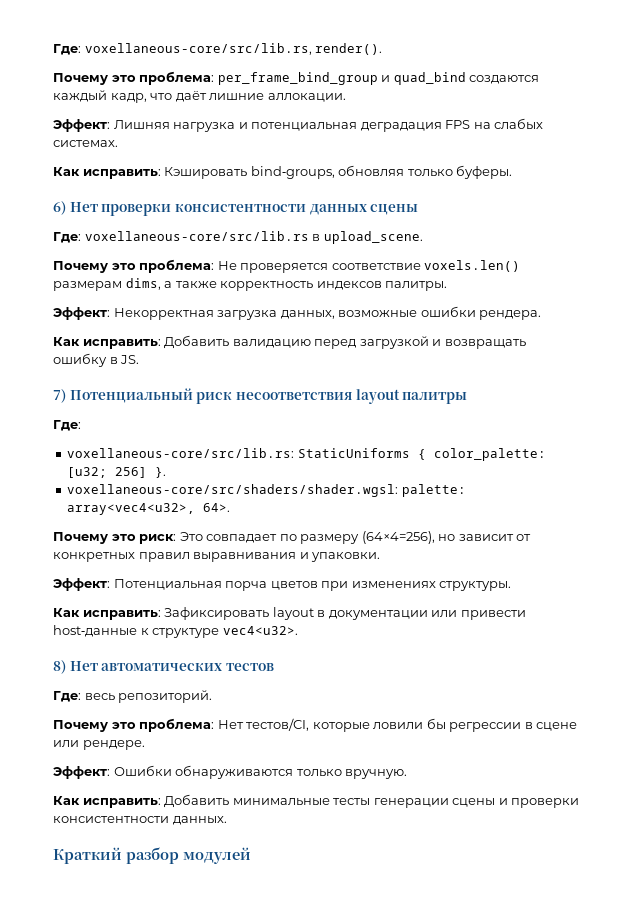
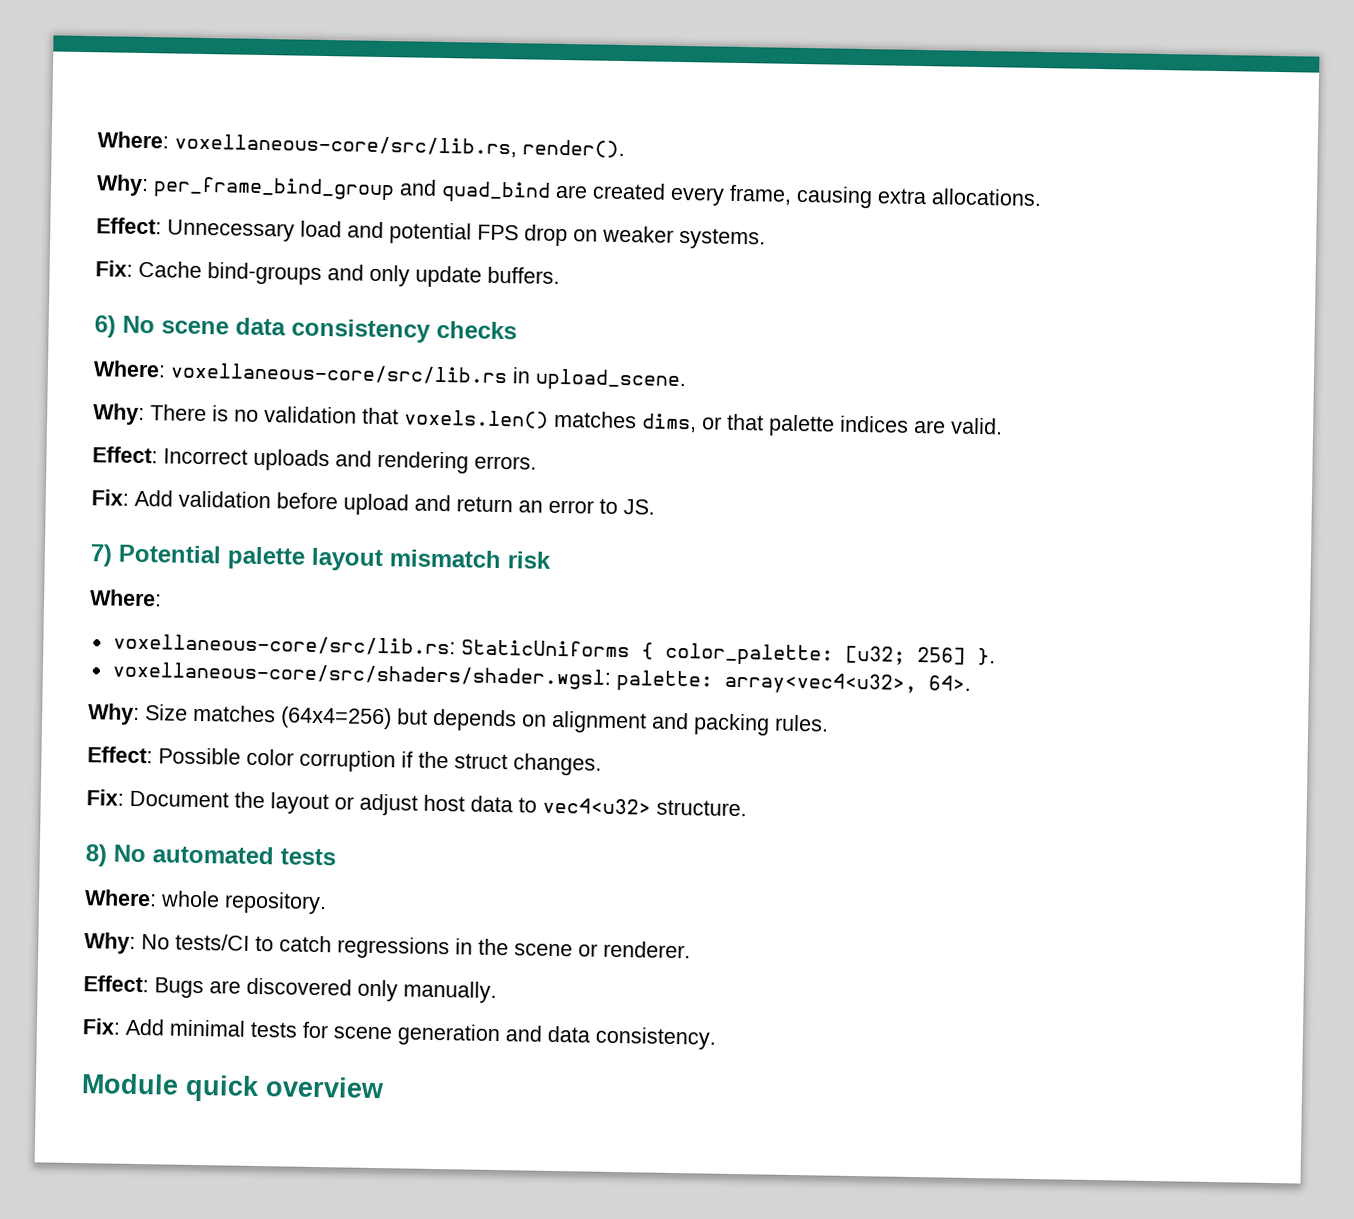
- Где: voxellaneous-core/src/lib.rs, render().
+ Where: voxellaneous-core/src/lib.rs, render().
- Почему это проблема: per_frame_bind_group и quad_bind создаются каждый кадр, что даёт лишние аллокации.
- Эффект: Лишняя нагрузка и потенциальная деградация FPS на слабых системах.
- Как исправить: Кэшировать bind‑groups, обновляя только буферы.
- 6) Нет проверки консистентности данных сцены
- Где: voxellaneous-core/src/lib.rs в upload_scene.
- Почему это проблема: Не проверяется соответствие voxels.len() размерам dims, а также корректность индексов палитры.
- Эффект: Некорректная загрузка данных, возможные ошибки рендера.
- Как исправить: Добавить валидацию перед загрузкой и возвращать ошибку в JS.
- 7) Потенциальный риск несоответствия layout палитры
- Где:
+ Why: per_frame_bind_group and quad_bind are created every frame, causing extra allocations.
+ Effect: Unnecessary load and potential FPS drop on weaker systems.
+ Fix: Cache bind-groups and only update buffers.
+ 6) No scene data consistency checks
+ Where: voxellaneous-core/src/lib.rs in upload_scene.
+ Why: There is no validation that voxels.len() matches dims, or that palette indices are valid.
+ Effect: Incorrect uploads and rendering errors.
+ Fix: Add validation before upload and return an error to JS.
+ 7) Potential palette layout mismatch risk
+ Where:
- Почему это риск: Это совпадает по размеру (64×4=256), но зависит от конкретных правил выравнивания и упаковки.
- Эффект: Потенциальная порча цветов при изменениях структуры.
- Как исправить: Зафиксировать layout в документации или привести host‑данные к структуре vec4<u32>.
- 8) Нет автоматических тестов
- Где: весь репозиторий.
- Почему это проблема: Нет тестов/CI, которые ловили бы регрессии в сцене или рендере.
- Эффект: Ошибки обнаруживаются только вручную.
- Как исправить: Добавить минимальные тесты генерации сцены и проверки консистентности данных.
- Краткий разбор модулей
+ Why: Size matches (64x4=256) but depends on alignment and packing rules.
+ Effect: Possible color corruption if the struct changes.
+ Fix: Document the layout or adjust host data to vec4<u32> structure.
+ 8) No automated tests
+ Where: whole repository.
+ Why: No tests/CI to catch regressions in the scene or renderer.
+ Effect: Bugs are discovered only manually.
+ Fix: Add minimal tests for scene generation and data consistency.
+ Module quick overview

